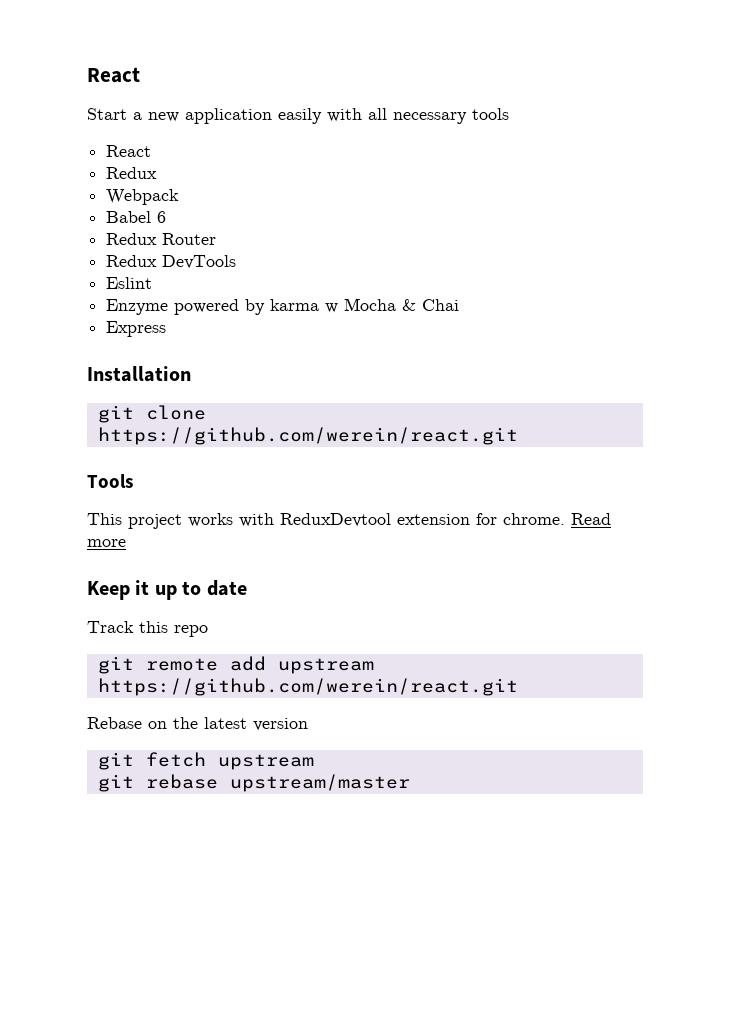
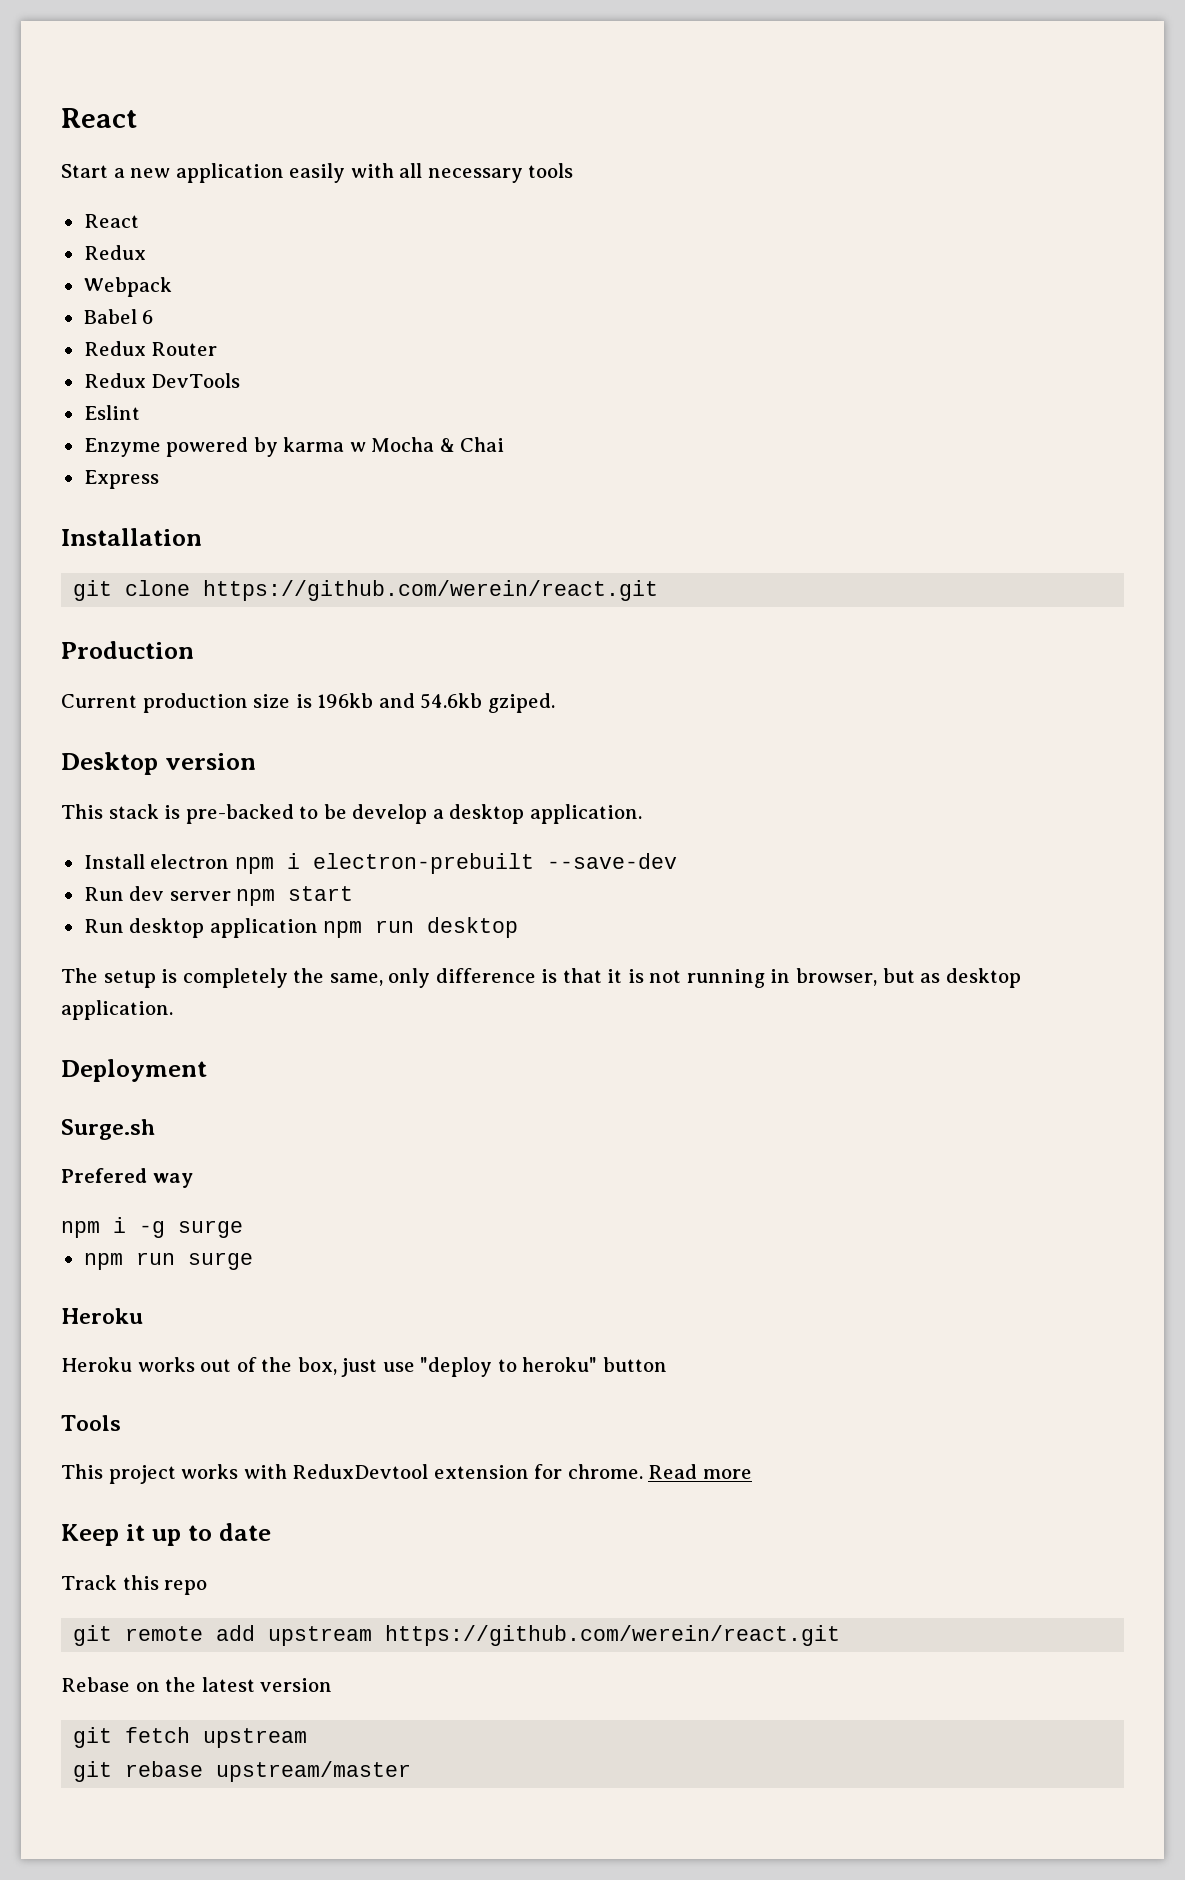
+ Production
+ Current production size is 196kb and 54.6kb gziped.
+ Desktop version
+ This stack is pre-backed to be develop a desktop application.
+ Install electron npm i electron-prebuilt --save-dev
+ Run dev server npm start
+ Run desktop application npm run desktop
+ The setup is completely the same, only difference is that it is not running in browser, but as desktop application.
+ Deployment
+ Surge.sh
+ Prefered way
+ npm i -g surge
+ npm run surge
+ Heroku
+ Heroku works out of the box, just use "deploy to heroku" button

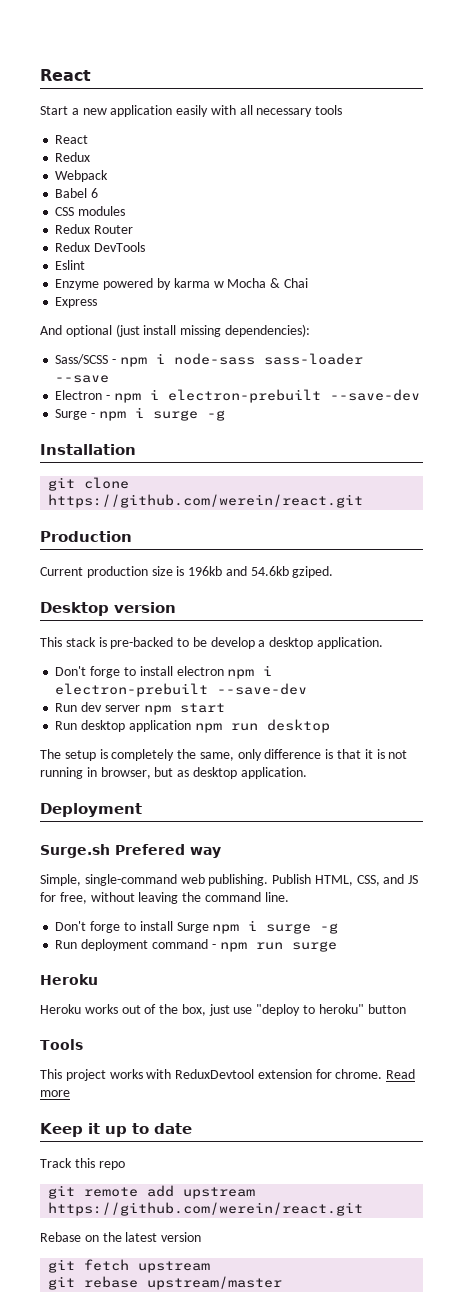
+ CSS modules
+ And optional (just install missing dependencies):
+ Sass/SCSS - npm i node-sass sass-loader --save
+ Electron - npm i electron-prebuilt --save-dev
+ Surge - npm i surge -g
- Install electron npm i electron-prebuilt --save-dev
+ Don't forge to install electron npm i electron-prebuilt --save-dev
- Surge.sh
- Prefered way
+ Surge.sh Prefered way
- npm i -g surge
- npm run surge
+ Simple, single-command web publishing. Publish HTML, CSS, and JS for free, without leaving the command line.
+ Don't forge to install Surge npm i surge -g
+ Run deployment command - npm run surge

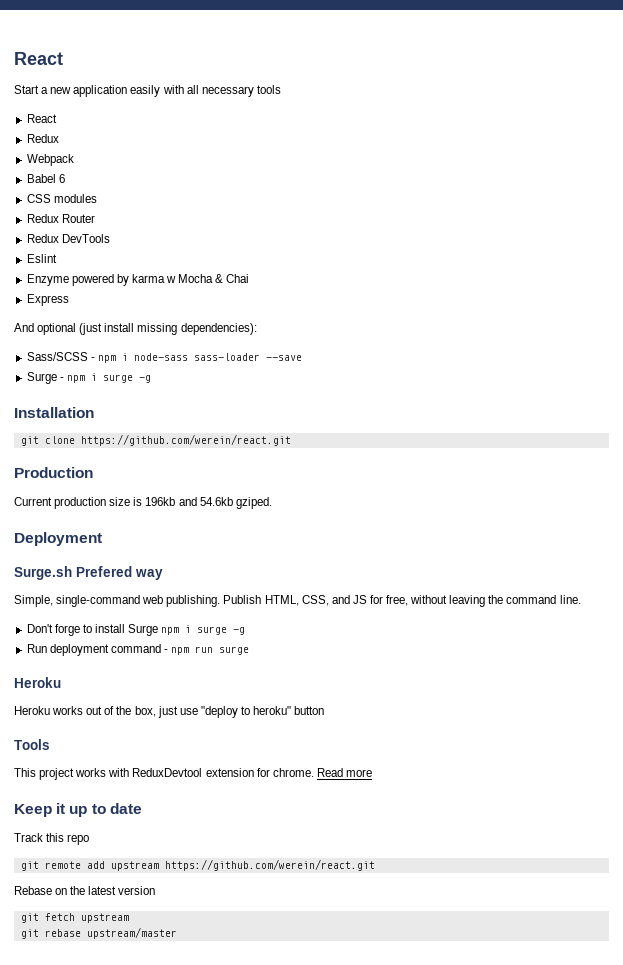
- Electron - npm i electron-prebuilt --save-dev
- Desktop version
- This stack is pre-backed to be develop a desktop application.
- Don't forge to install electron npm i electron-prebuilt --save-dev
- Run dev server npm start
- Run desktop application npm run desktop
- The setup is completely the same, only difference is that it is not running in browser, but as desktop application.

